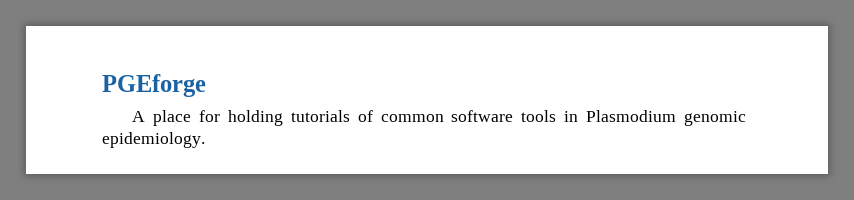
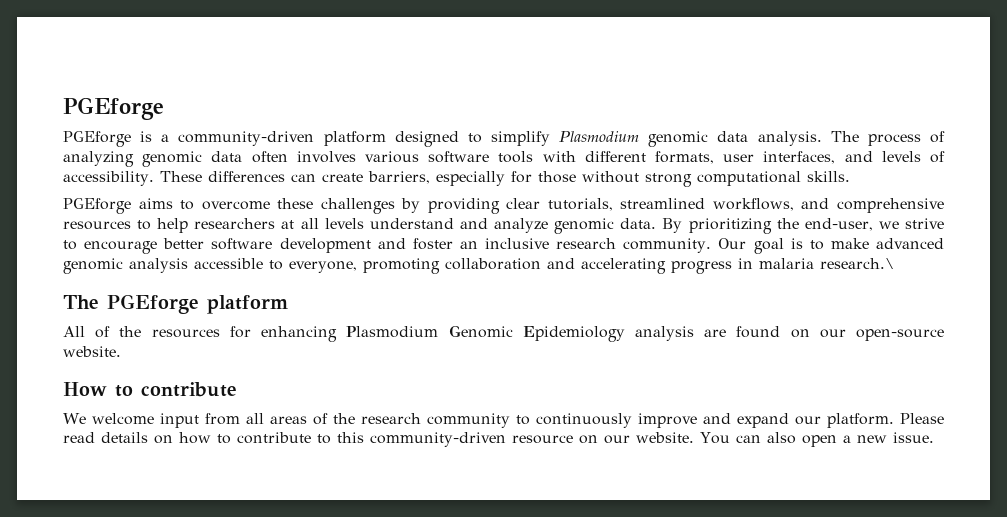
- A place for holding tutorials of common software tools in Plasmodium genomic epidemiology.
+ PGEforge is a community-driven platform designed to simplify Plasmodium genomic data analysis. The process of analyzing genomic data often involves various software tools with different formats, user interfaces, and levels of accessibility. These differences can create barriers, especially for those without strong computational skills.
+ PGEforge aims to overcome these challenges by providing clear tutorials, streamlined workflows, and comprehensive resources to help researchers at all levels understand and analyze genomic data. By prioritizing the end-user, we strive to encourage better software development and foster an inclusive research community. Our goal is to make advanced genomic analysis accessible to everyone, promoting collaboration and accelerating progress in malaria research.\
+ The PGEforge platform
+ All of the resources for enhancing Plasmodium Genomic Epidemiology analysis are found on our open-source website.
+ How to contribute
+ We welcome input from all areas of the research community to continuously improve and expand our platform. Please read details on how to contribute to this community-driven resource on our website. You can also open a new issue.

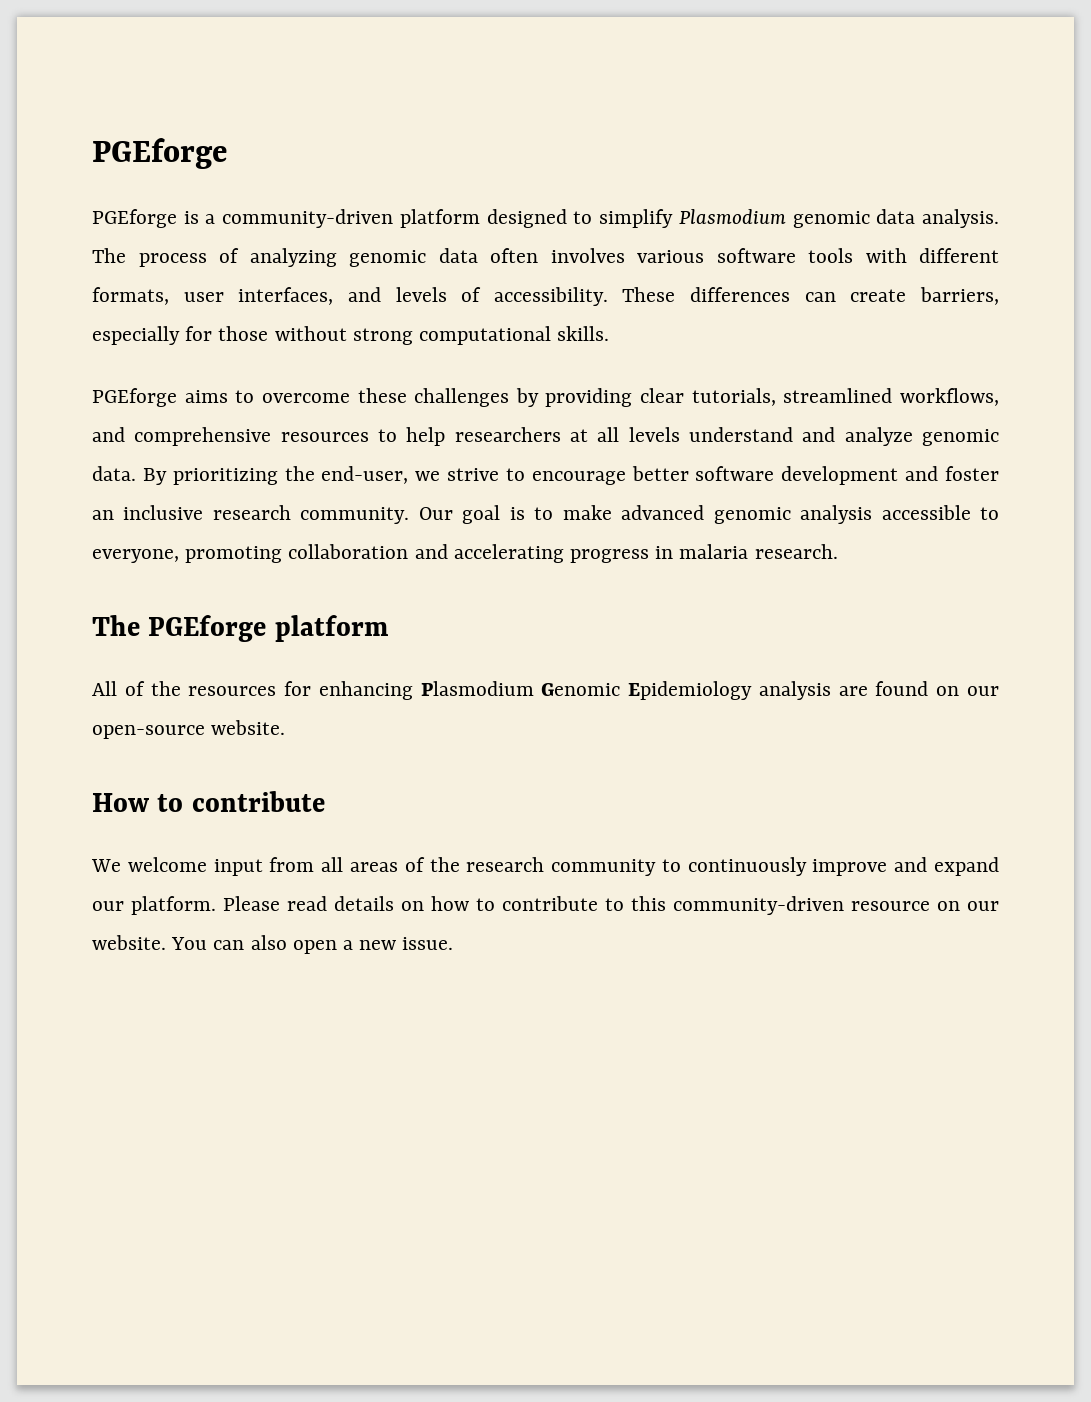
- Our goal is to make advanced genomic analysis accessible to everyone, promoting collaboration and accelerating progress in malaria research.\
+ Our goal is to make advanced genomic analysis accessible to everyone, promoting collaboration and accelerating progress in malaria research.

